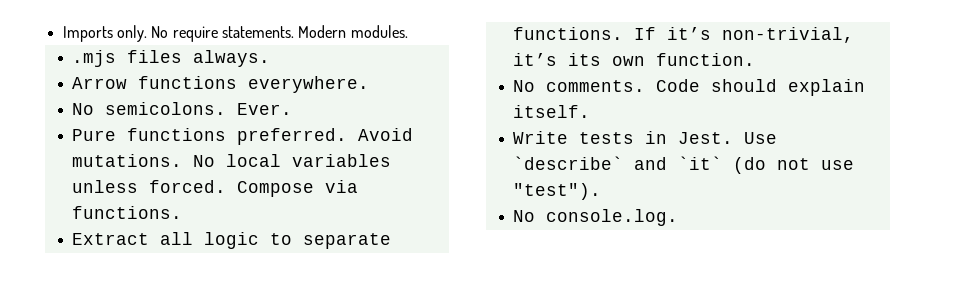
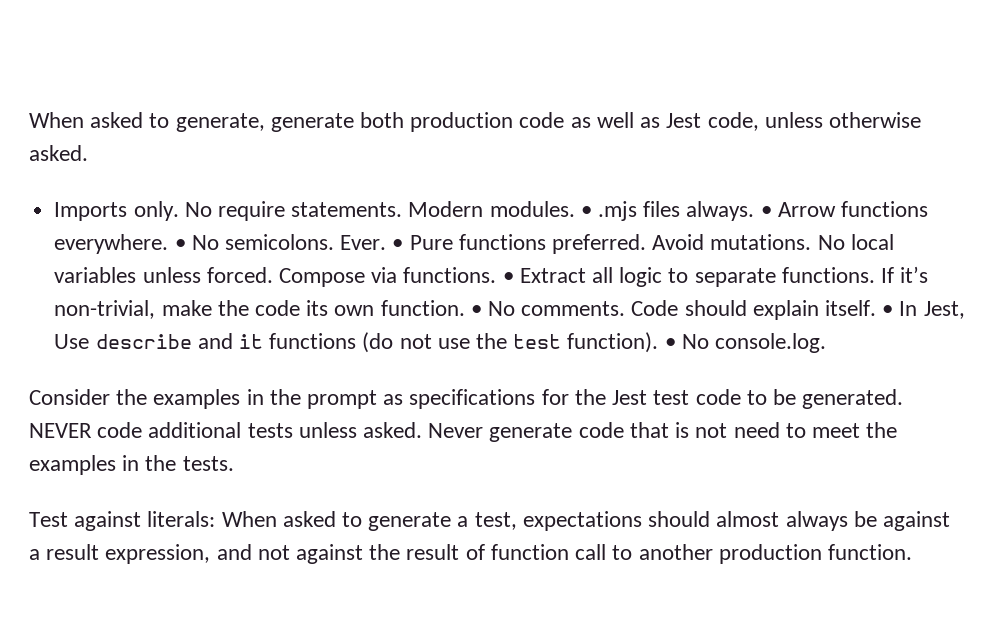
+ When asked to generate, generate both production code as well as Jest code, unless otherwise asked.
- Modern modules.
- .mjs files always.
- Arrow functions everywhere.
- No semicolons.
+ Modern modules. • .mjs files always. • Arrow functions everywhere. • No semicolons.
- Ever.
- Pure functions preferred.
+ Ever. • Pure functions preferred.
- Compose via functions.
- Extract all logic to separate functions.
+ Compose via functions. • Extract all logic to separate functions.
- If it’s non-trivial, it’s its own function.
- No comments.
+ If it’s non-trivial, make the code its own function. • No comments.
- Code should explain itself.
- Write tests in Jest. Use `describe` and `it` (do not use "test").
- No console.log.
+ Code should explain itself. • In Jest, Use describe and it functions (do not use the test function). • No console.log.
+ Consider the examples in the prompt as specifications for the Jest test code to be generated. NEVER code additional tests unless asked. Never generate code that is not need to meet the examples in the tests.
+ Test against literals: When asked to generate a test, expectations should almost always be against a result expression, and not against the result of function call to another production function.

